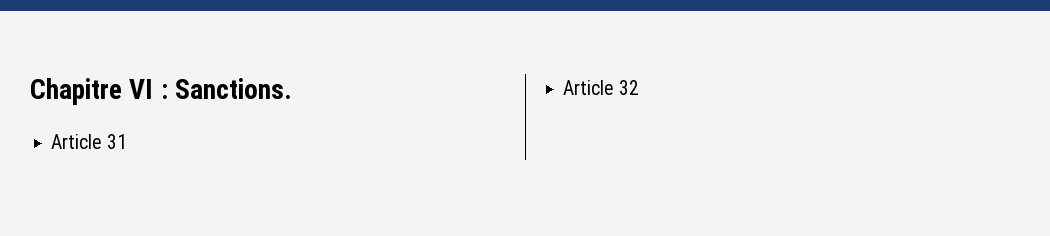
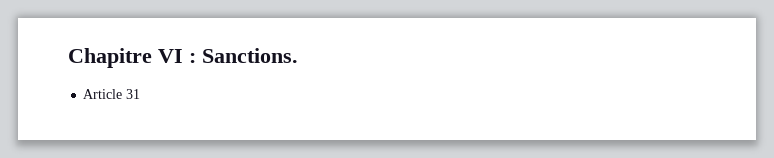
- Article 32

